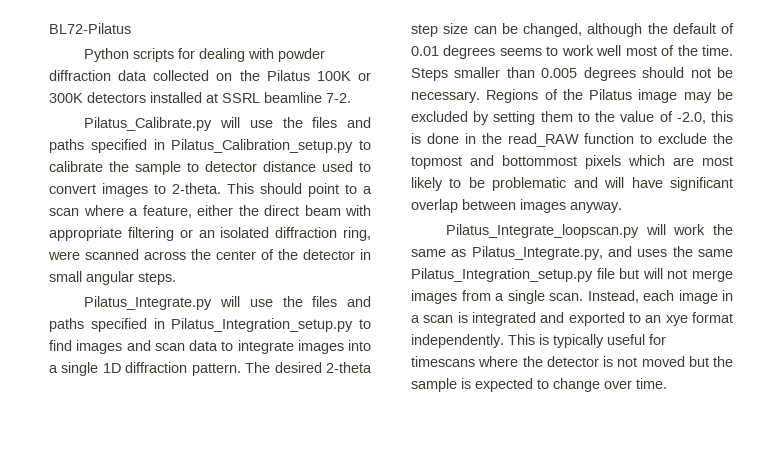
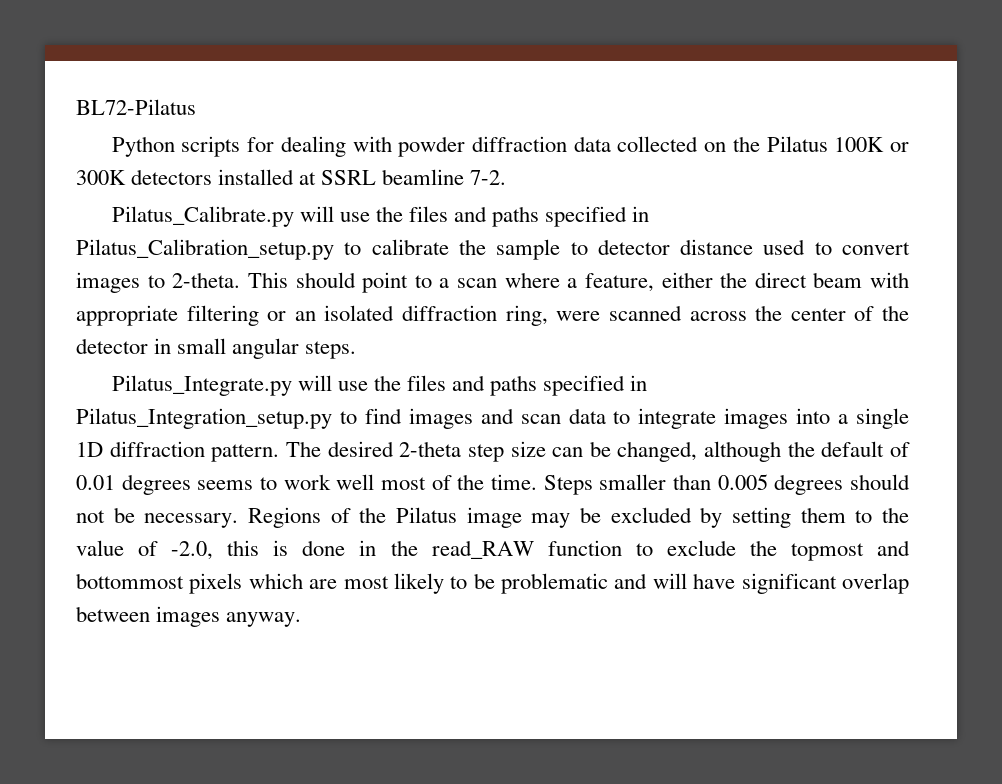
- Pilatus_Integrate_loopscan.py will work the same as Pilatus_Integrate.py, and uses the same Pilatus_Integration_setup.py file but will not merge images from a single scan. Instead, each image in a scan is integrated and exported to an xye format independently. This is typically useful for timescans where the detector is not moved but the sample is expected to change over time.

